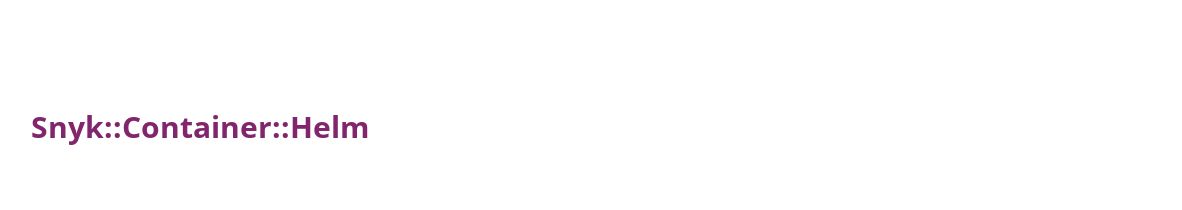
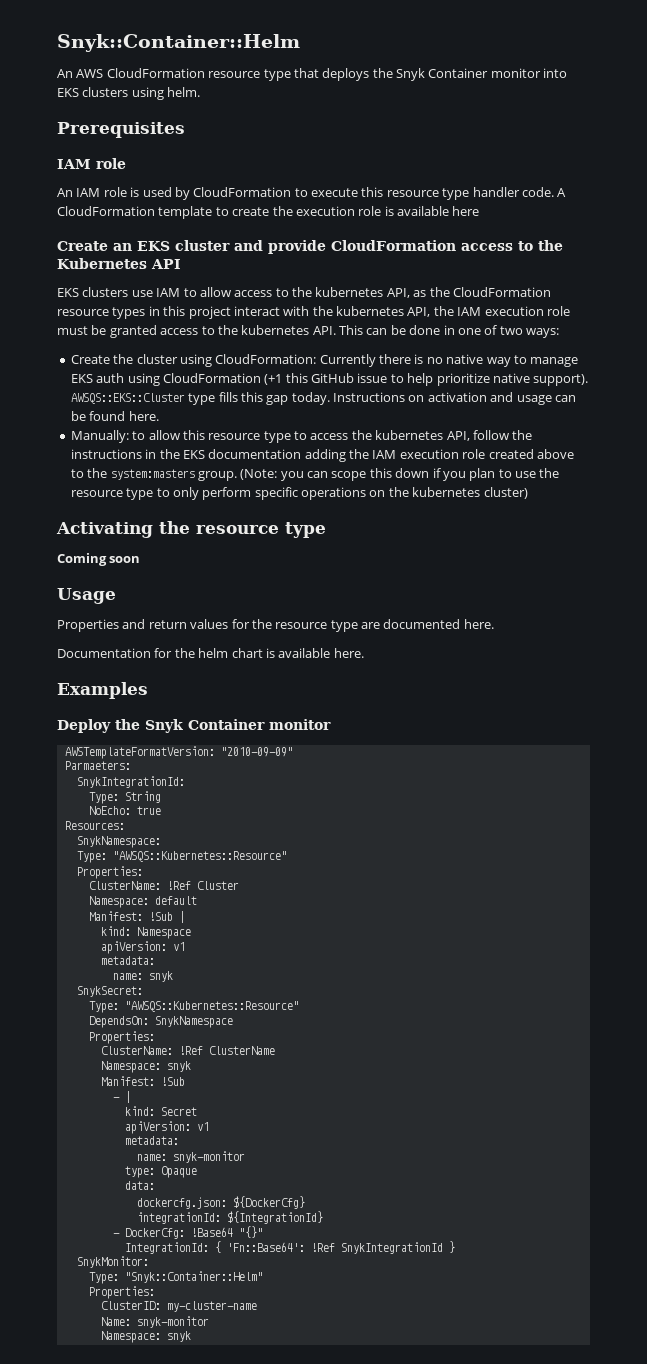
+ An AWS CloudFormation resource type that deploys the Snyk Container monitor into EKS clusters using helm.
+ Prerequisites
+ IAM role
+ An IAM role is used by CloudFormation to execute this resource type handler code. A CloudFormation template to create the execution role is available here
+ Create an EKS cluster and provide CloudFormation access to the Kubernetes API
+ EKS clusters use IAM to allow access to the kubernetes API, as the CloudFormation resource types in this project interact with the kubernetes API, the IAM execution role must be granted access to the kubernetes API. This can be done in one of two ways:
+ Create the cluster using CloudFormation: Currently there is no native way to manage EKS auth using CloudFormation (+1 this GitHub issue to help prioritize native support). AWSQS::EKS::Cluster type fills this gap today. Instructions on activation and usage can be found here.
+ Manually: to allow this resource type to access the kubernetes API, follow the instructions in the EKS documentation adding the IAM execution role created above to the system:masters group. (Note: you can scope this down if you plan to use the resource type to only perform specific operations on the kubernetes cluster)
+ Activating the resource type
+ Coming soon
+ Usage
+ Properties and return values for the resource type are documented here.
+ Documentation for the helm chart is available here.
+ Examples
+ Deploy the Snyk Container monitor
+ AWSTemplateFormatVersion: "2010-09-09"
+ Parmaeters:
+ SnykIntegrationId:
+ Type: String
+ NoEcho: true
+ Resources:
+ SnykNamespace:
+ Type: "AWSQS::Kubernetes::Resource"
+ Properties:
+ ClusterName: !Ref Cluster
+ Namespace: default
+ Manifest: !Sub |
+ kind: Namespace
+ apiVersion: v1
+ metadata:
+ name: snyk
+ SnykSecret:
+ Type: "AWSQS::Kubernetes::Resource"
+ DependsOn: SnykNamespace
+ Properties:
+ ClusterName: !Ref ClusterName
+ Namespace: snyk
+ Manifest: !Sub
+ - |
+ kind: Secret
+ apiVersion: v1
+ metadata:
+ name: snyk-monitor
+ type: Opaque
+ data:
+ dockercfg.json: ${DockerCfg}
+ integrationId: ${IntegrationId}
+ - DockerCfg: !Base64 "{}"
+ IntegrationId: { 'Fn::Base64': !Ref SnykIntegrationId }
+ SnykMonitor:
+ Type: "Snyk::Container::Helm"
+ Properties:
+ ClusterID: my-cluster-name
+ Name: snyk-monitor
+ Namespace: snyk

